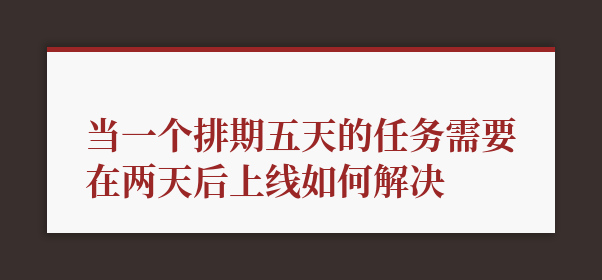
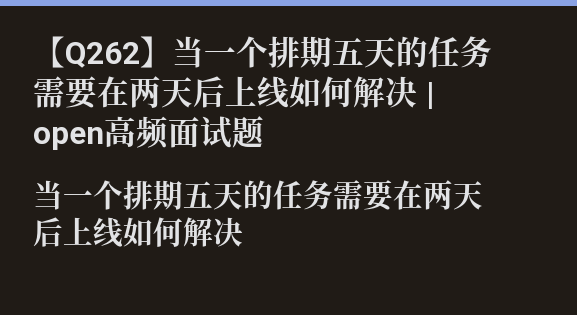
+ 【Q262】当一个排期五天的任务需要在两天后上线如何解决 | open高频面试题

